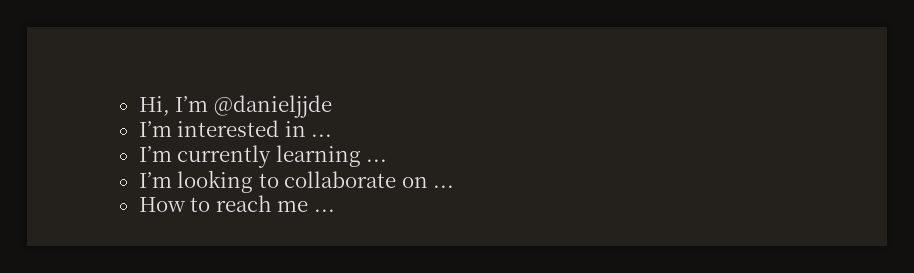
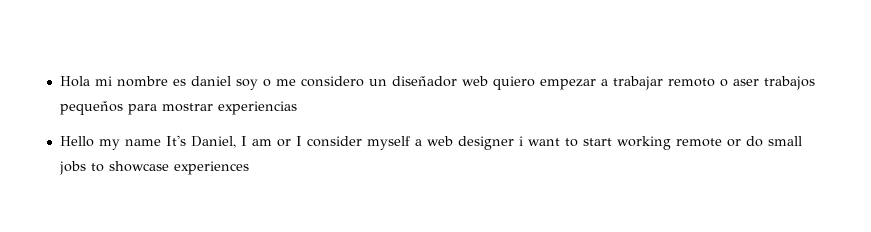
- Hi, I’m @danieljjde
- I’m interested in ...
- I’m currently learning ...
- I’m looking to collaborate on ...
- How to reach me ...
+ Hola mi nombre es daniel soy o me considero un diseñador web quiero empezar a trabajar remoto o aser trabajos pequeños para mostrar experiencias
+ Hello my name It's Daniel, I am or I consider myself a web designer i want to start working remote or do small jobs to showcase experiences

